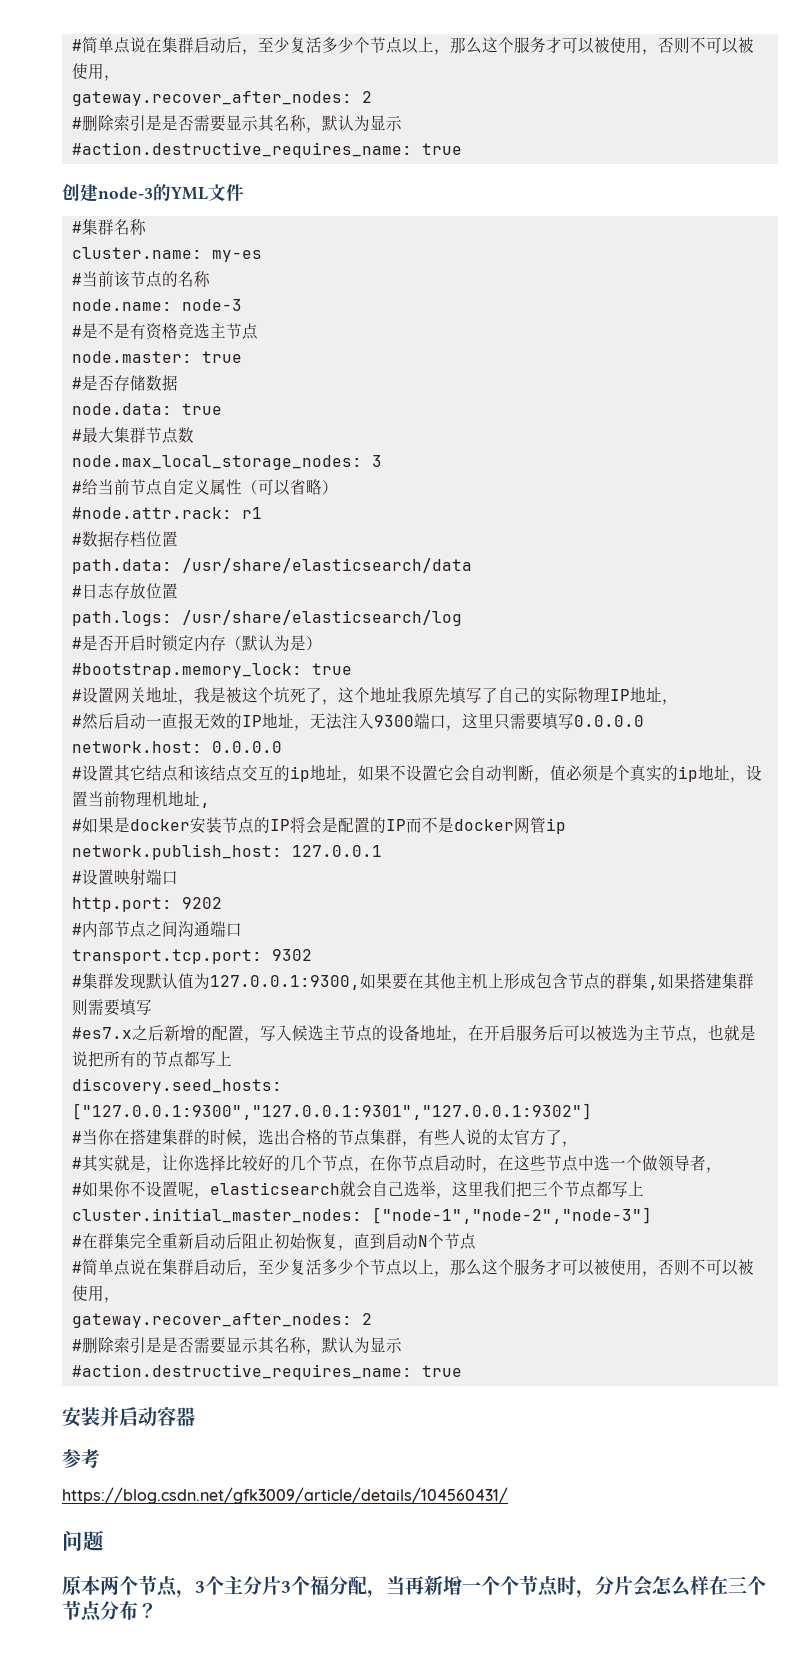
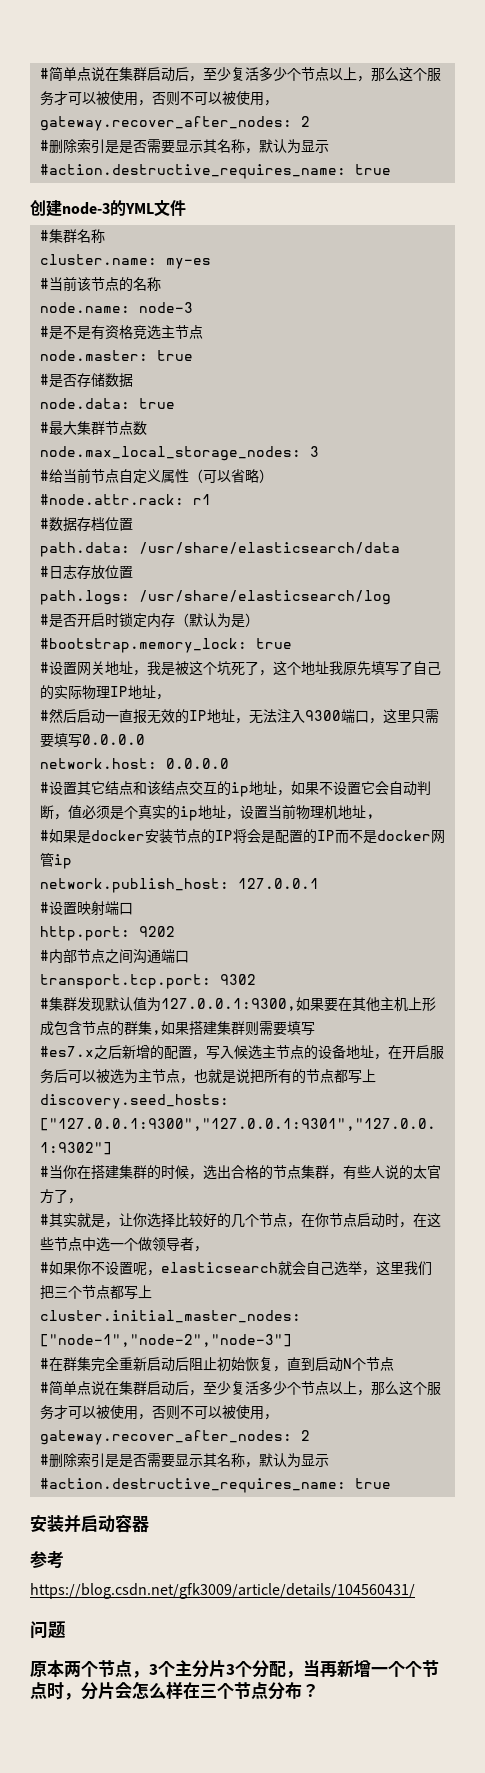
- 原本两个节点，3个主分片3个福分配，当再新增一个个节点时，分片会怎么样在三个节点分布？
+ 原本两个节点，3个主分片3个分配，当再新增一个个节点时，分片会怎么样在三个节点分布？

